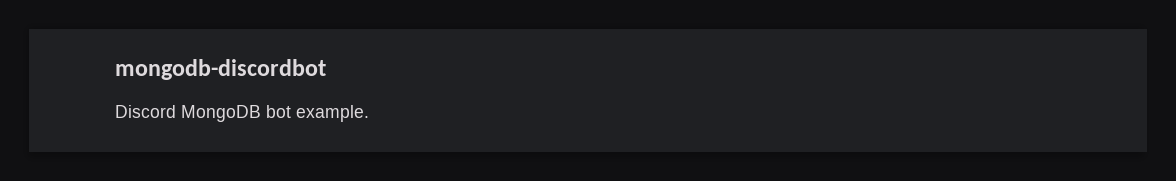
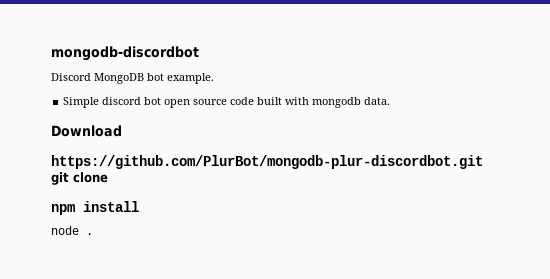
+ Simple discord bot open source code built with mongodb data.
+ Download
+ https://github.com/PlurBot/mongodb-plur-discordbot.git git clone
+ npm install
+ node .

